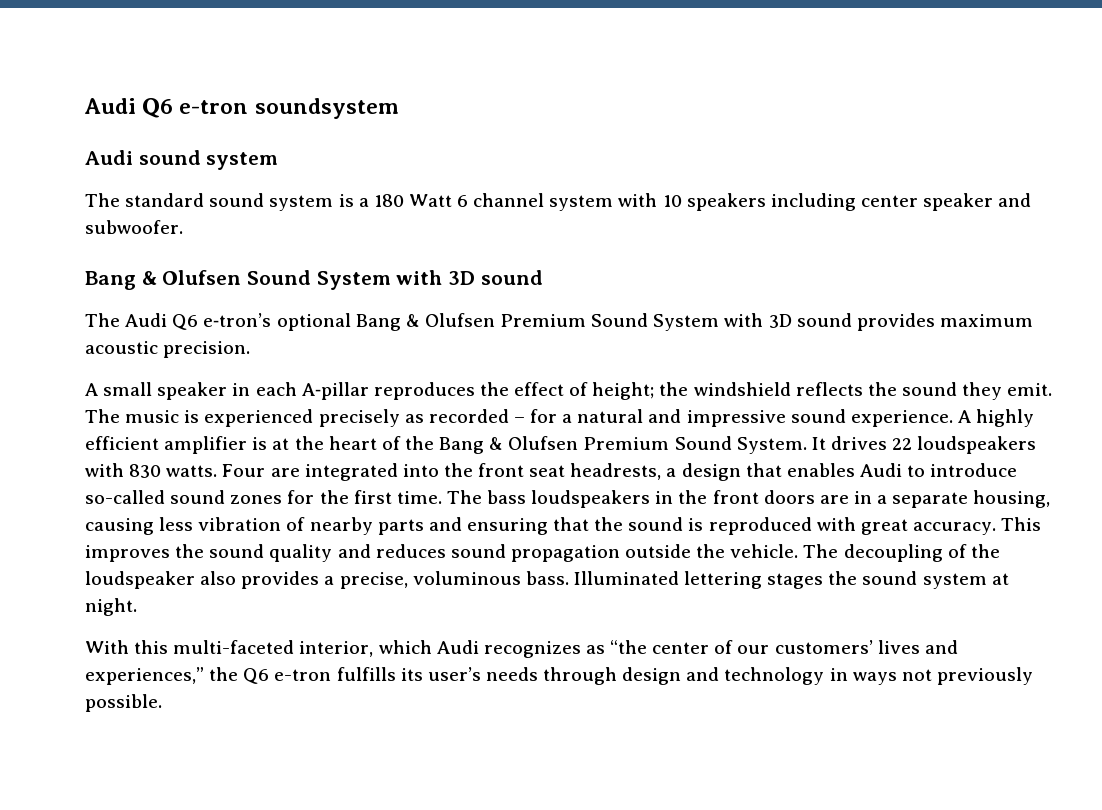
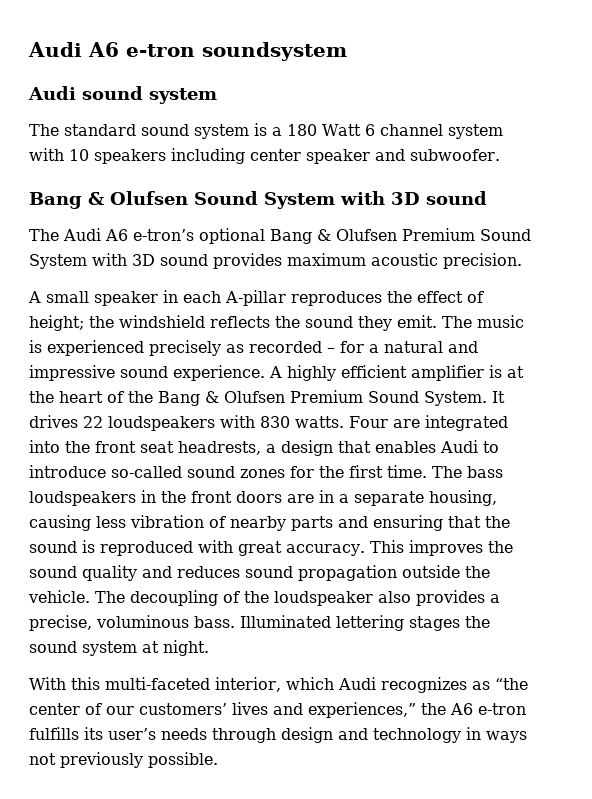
- Audi Q6 e-tron soundsystem
+ Audi A6 e-tron soundsystem
- The Audi Q6 e‑tron’s optional Bang & Olufsen Premium Sound System with 3D sound provides maximum acoustic precision.
+ The Audi A6 e‑tron’s optional Bang & Olufsen Premium Sound System with 3D sound provides maximum acoustic precision.
- With this multi-faceted interior, which Audi recognizes as “the center of our customers’ lives and experiences,” the Q6 e-tron fulfills its user’s needs through design and technology in ways not previously possible.
+ With this multi-faceted interior, which Audi recognizes as “the center of our customers’ lives and experiences,” the A6 e-tron fulfills its user’s needs through design and technology in ways not previously possible.

